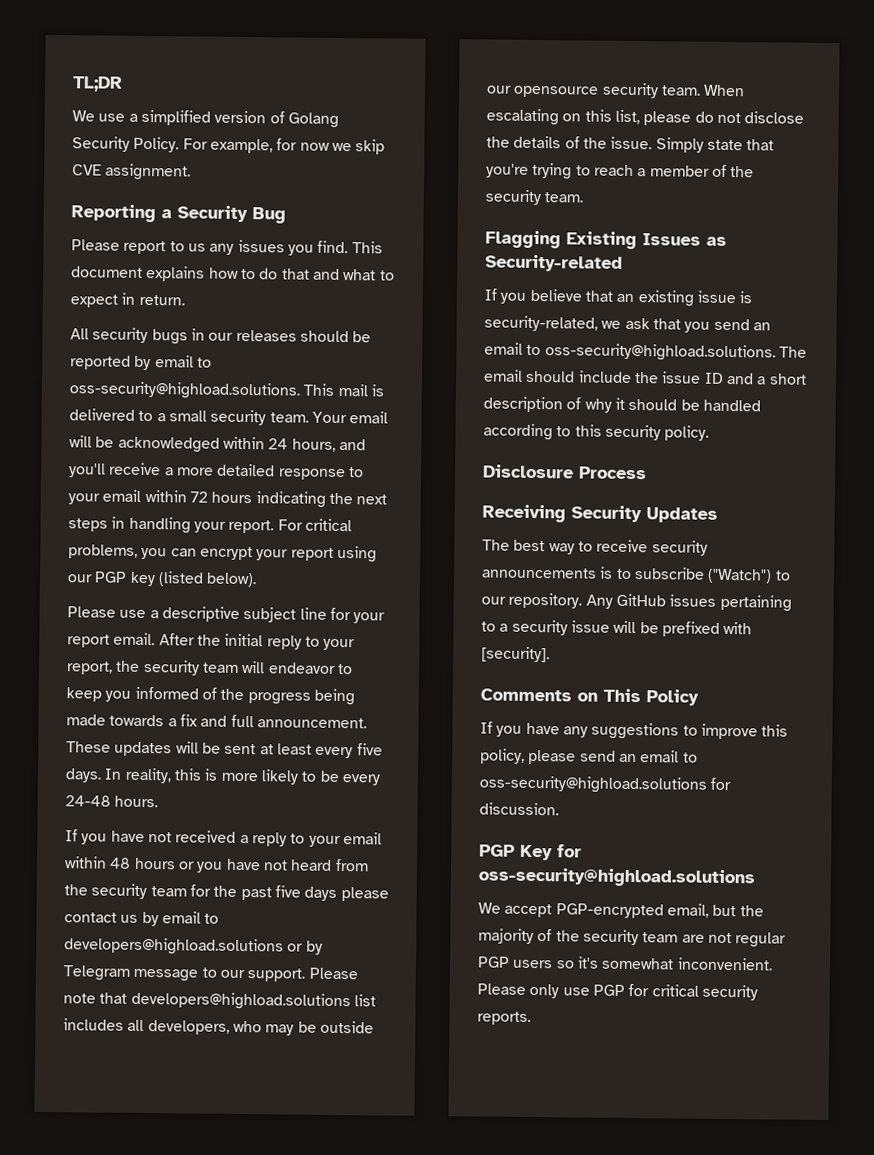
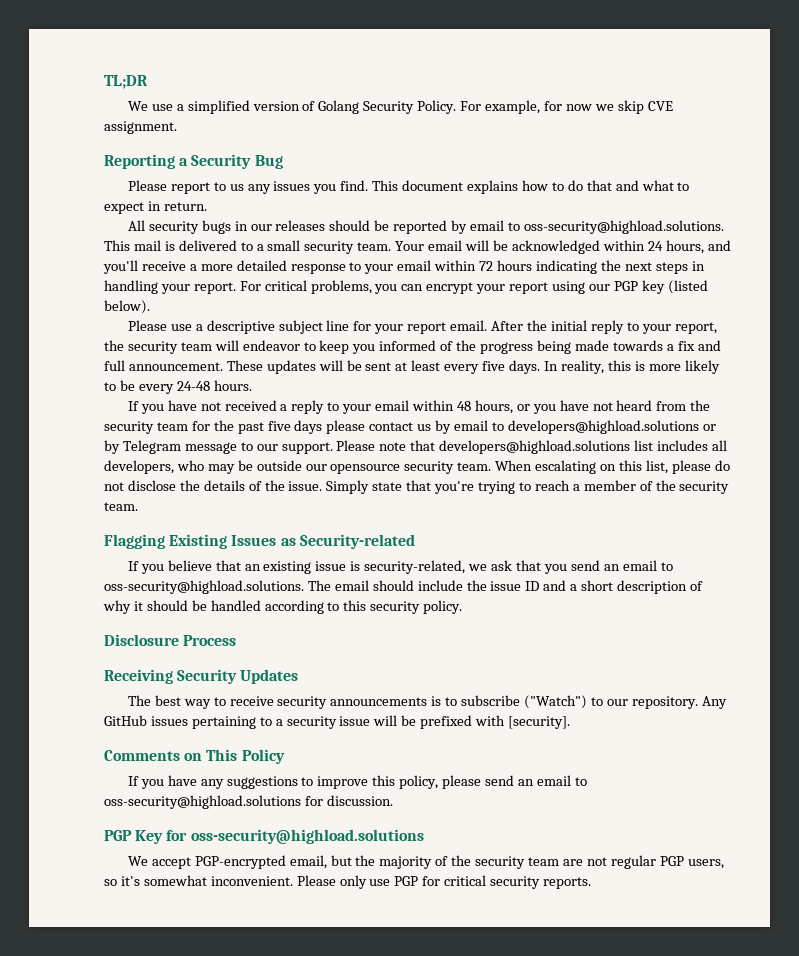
- If you have not received a reply to your email within 48 hours or you have not heard from the security team for the past five days please contact us by email to developers@highload.solutions or by Telegram message to our support.
+ If you have not received a reply to your email within 48 hours, or you have not heard from the security team for the past five days please contact us by email to developers@highload.solutions or by Telegram message to our support.
- We accept PGP-encrypted email, but the majority of the security team are not regular PGP users so it's somewhat inconvenient.
+ We accept PGP-encrypted email, but the majority of the security team are not regular PGP users, so it's somewhat inconvenient.

